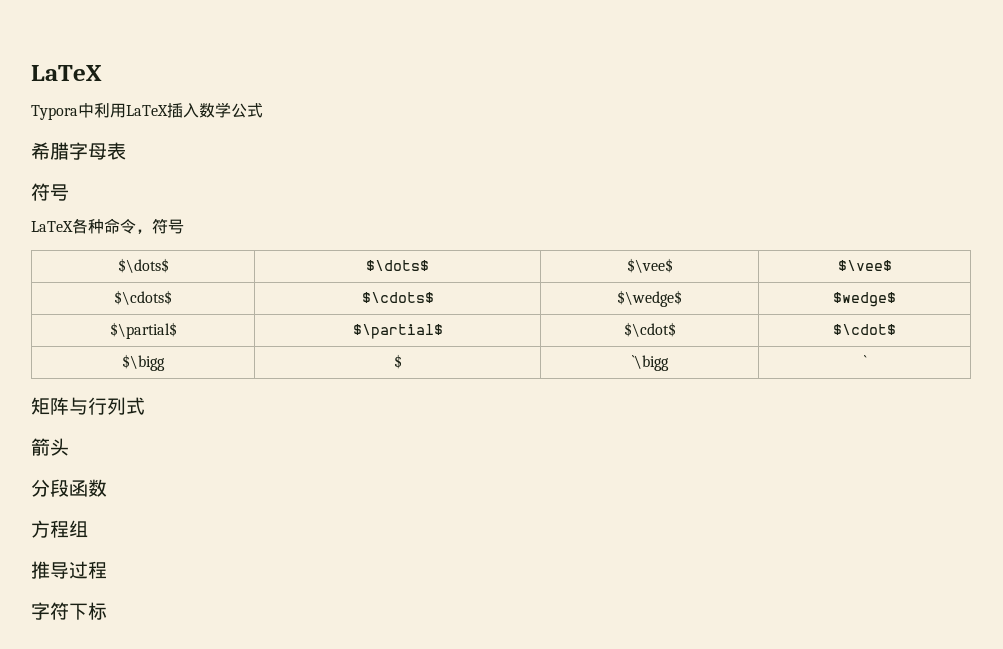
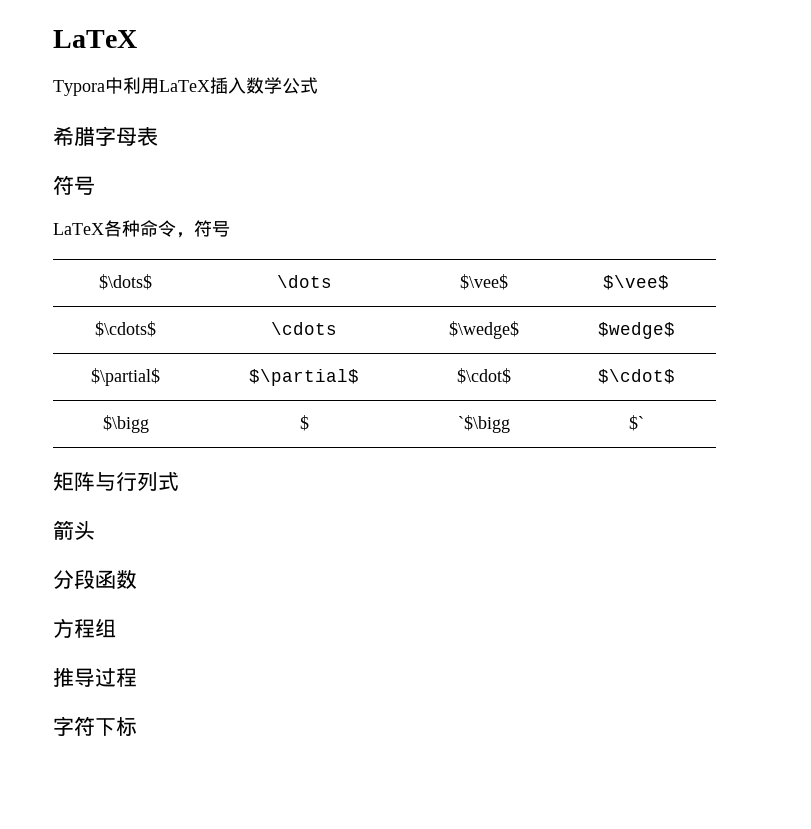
- $\dots$ | $\dots$ | $\vee$ | $\vee$
+ $\dots$ | \dots | $\vee$ | $\vee$
- $\cdots$ | $\cdots$ | $\wedge$ | $wedge$
+ $\cdots$ | \cdots | $\wedge$ | $wedge$
- $\bigg | $ | `\bigg | `
+ $\bigg | $ | `$\bigg | $`

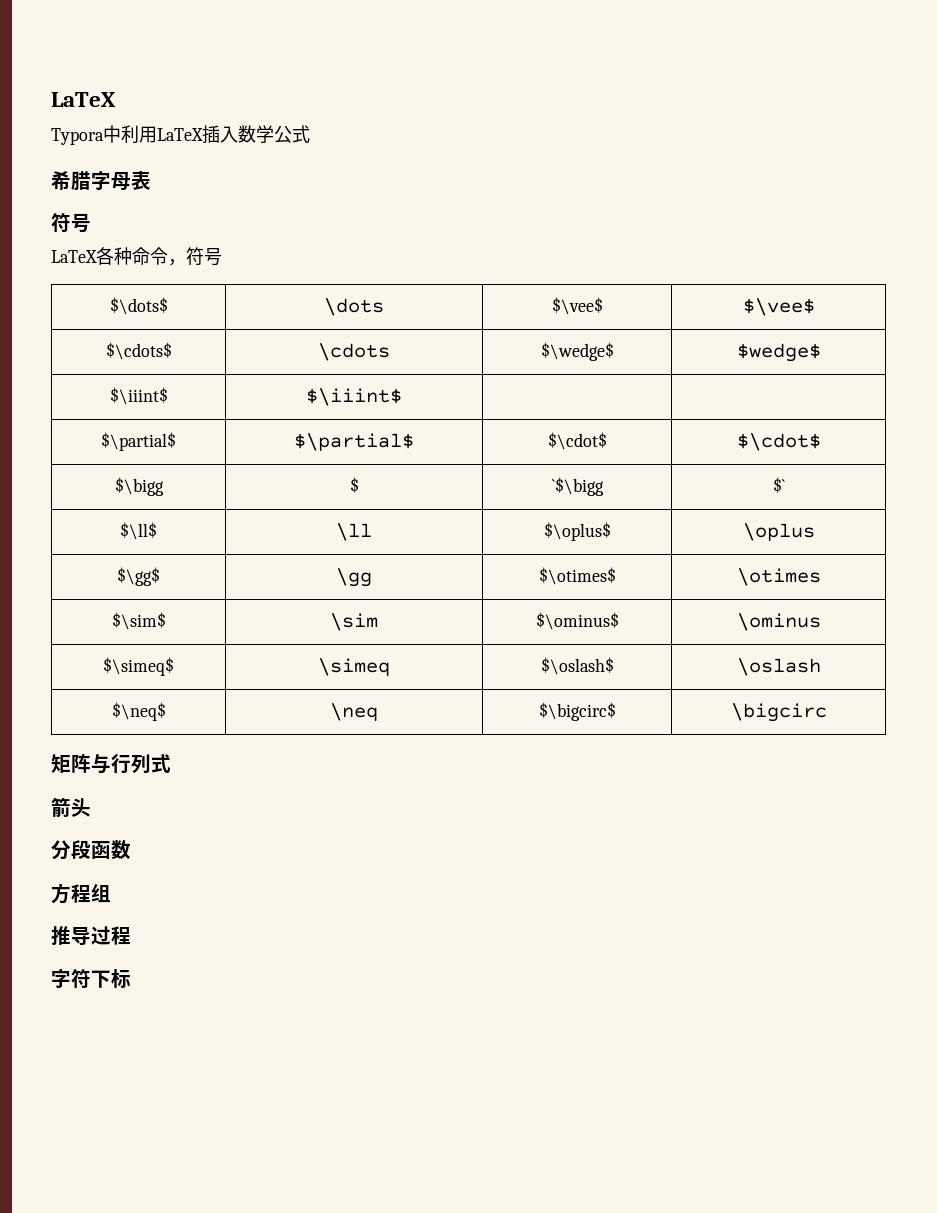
+ $\iiint$ | $\iiint$ | |
+ $\ll$ | \ll | $\oplus$ | \oplus
+ $\gg$ | \gg | $\otimes$ | \otimes
+ $\sim$ | \sim | $\ominus$ | \ominus
+ $\simeq$ | \simeq | $\oslash$ | \oslash
+ $\neq$ | \neq | $\bigcirc$ | \bigcirc

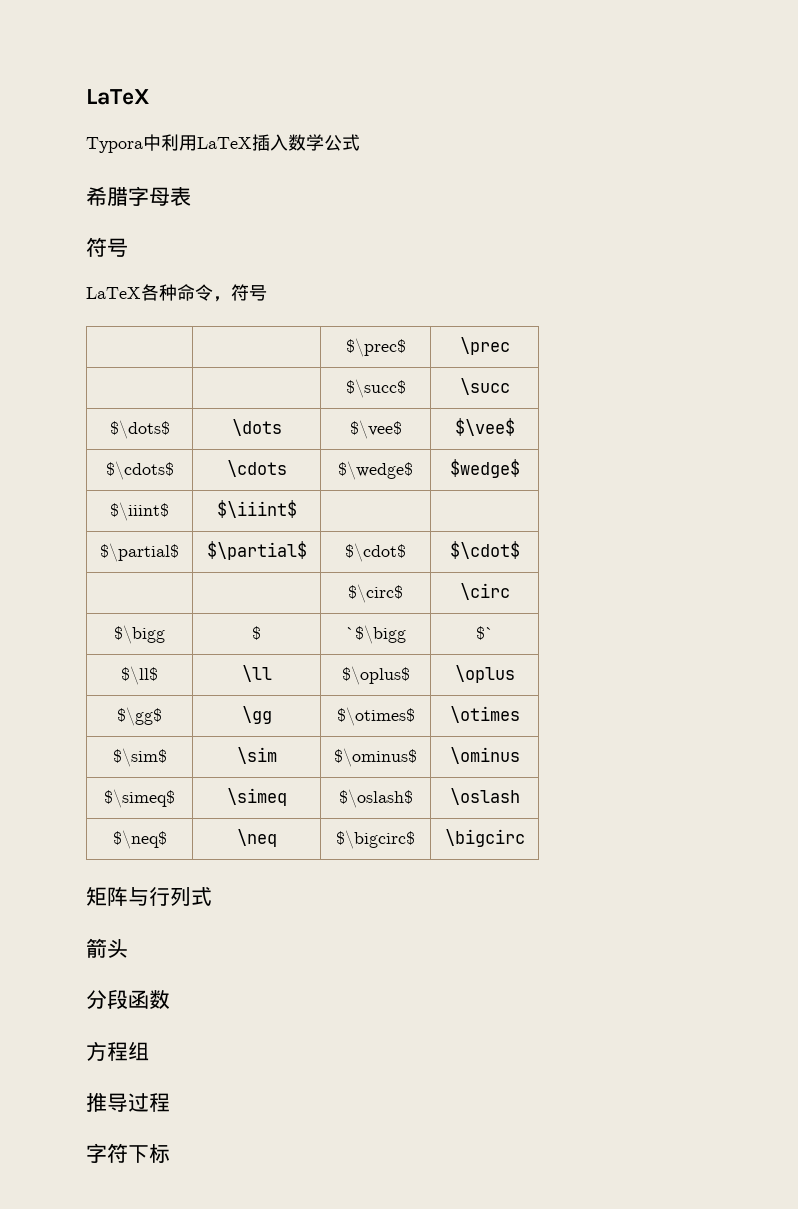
+ | | $\prec$ | \prec
+ | | $\succ$ | \succ
+ | | $\circ$ | \circ

